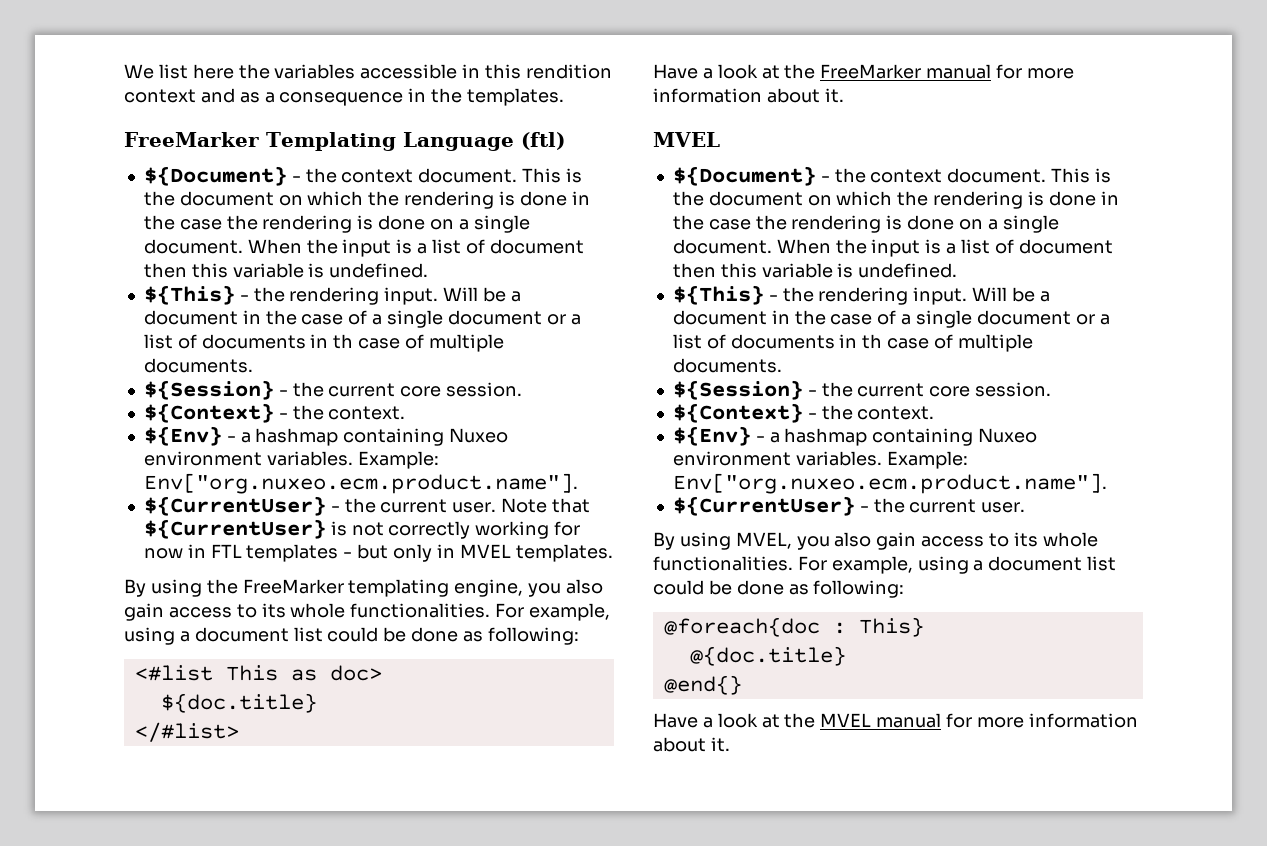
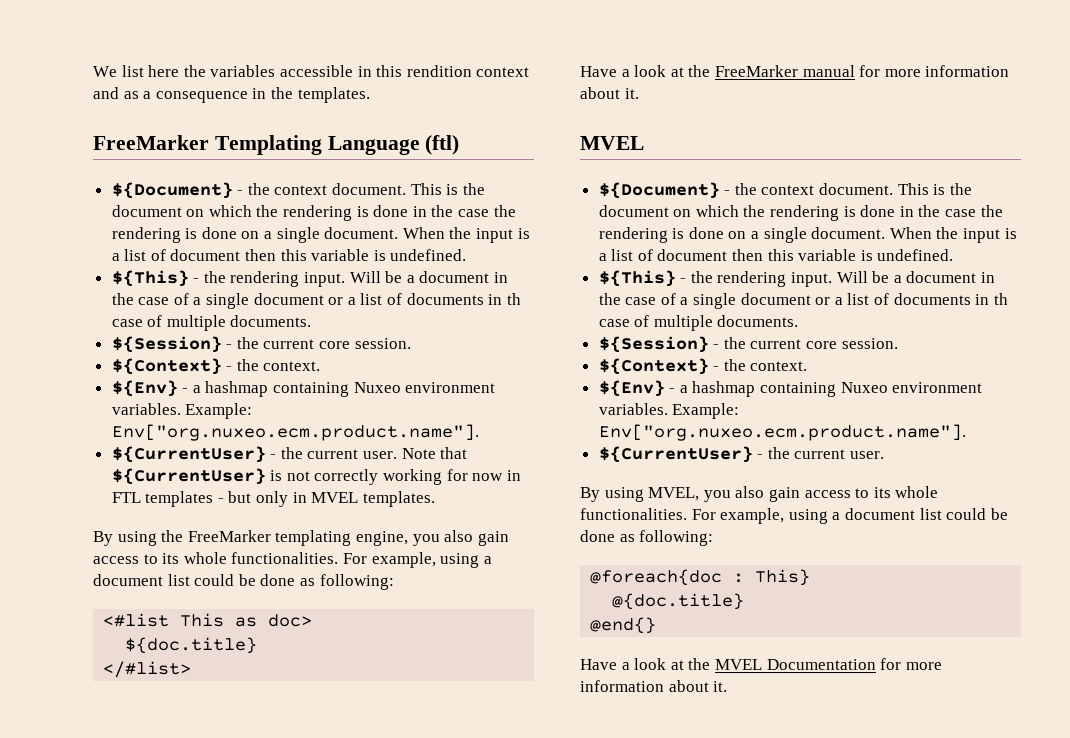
- Have a look at the MVEL manual for more information about it.
+ Have a look at the MVEL Documentation for more information about it.

